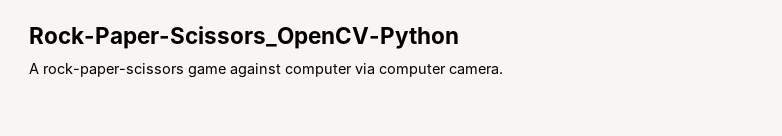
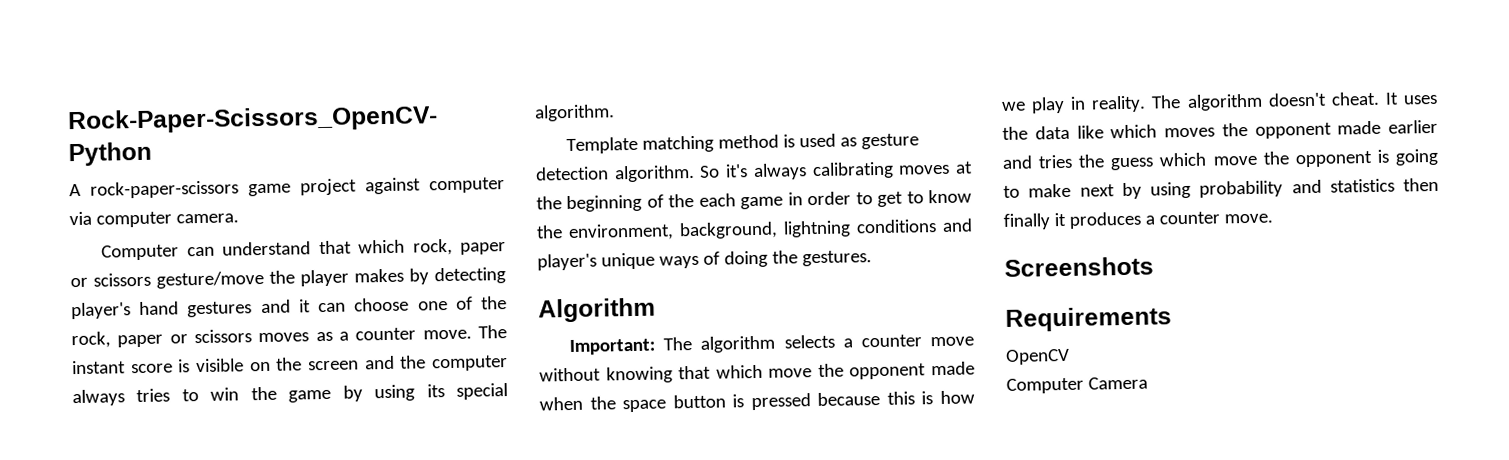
- A rock-paper-scissors game against computer via computer camera.
+ A rock-paper-scissors game project against computer via computer camera.
+ Computer can understand that which rock, paper or scissors gesture/move the player makes by detecting player's hand gestures and it can choose one of the rock, paper or scissors moves as a counter move. The instant score is visible on the screen and the computer always tries to win the game by using its special algorithm.
+ Template matching method is used as gesture detection algorithm. So it's always calibrating moves at the beginning of the each game in order to get to know the environment, background, lightning conditions and player's unique ways of doing the gestures.
+ Algorithm
+ Important: The algorithm selects a counter move without knowing that which move the opponent made when the space button is pressed because this is how we play in reality. The algorithm doesn't cheat. It uses the data like which moves the opponent made earlier and tries the guess which move the opponent is going to make next by using probability and statistics then finally it produces a counter move.
+ Screenshots
+ Requirements
+ OpenCV
+ Computer Camera

